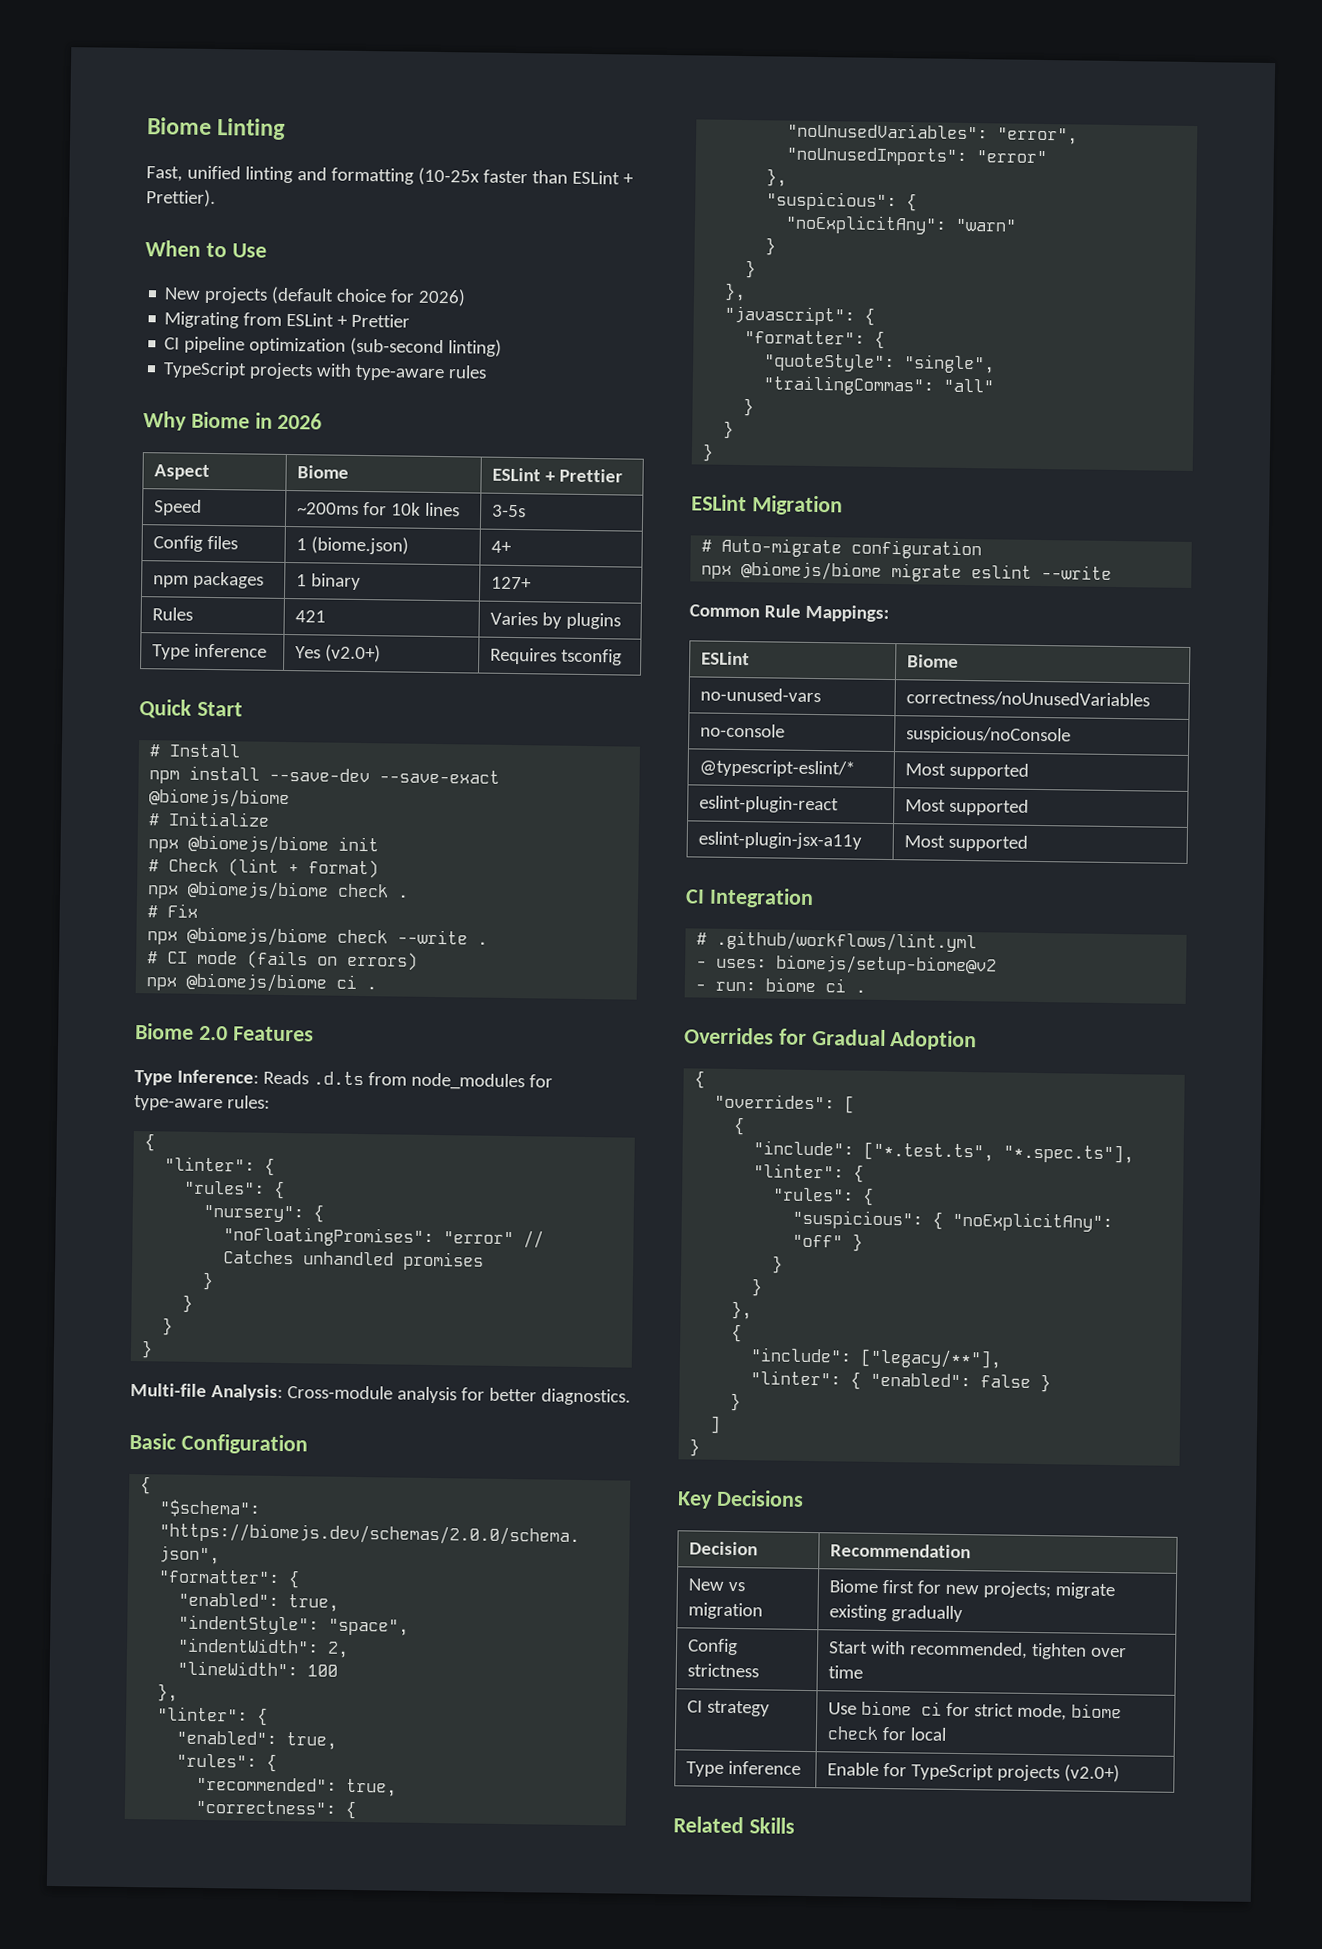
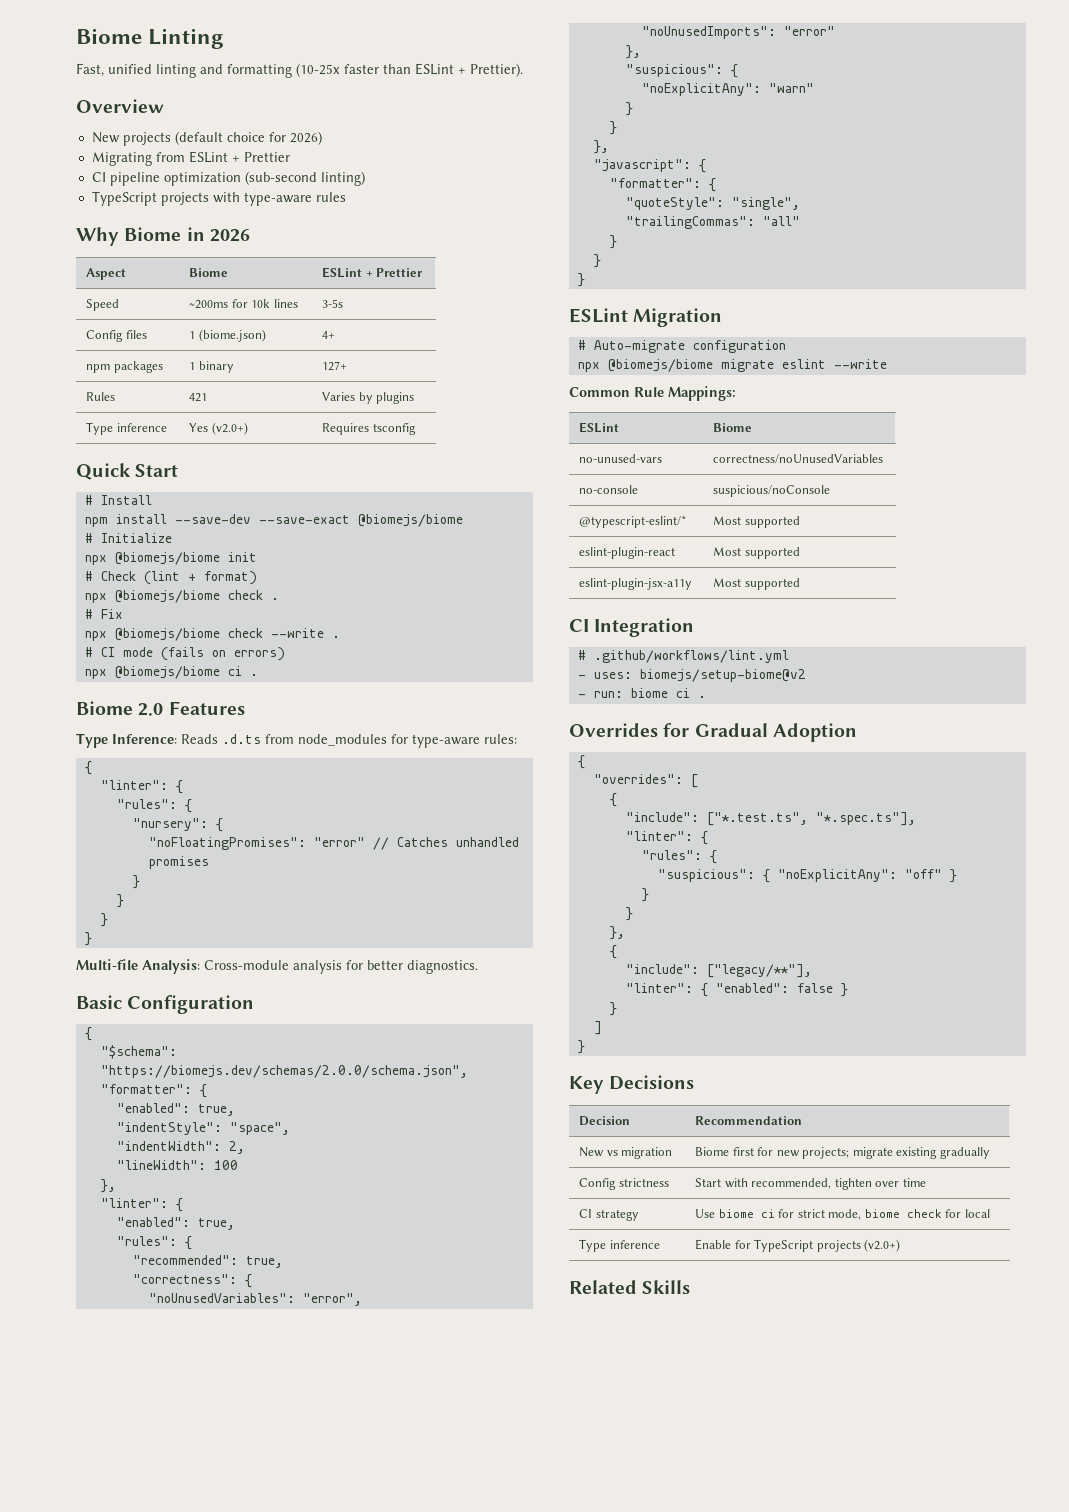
- When to Use
+ Overview

